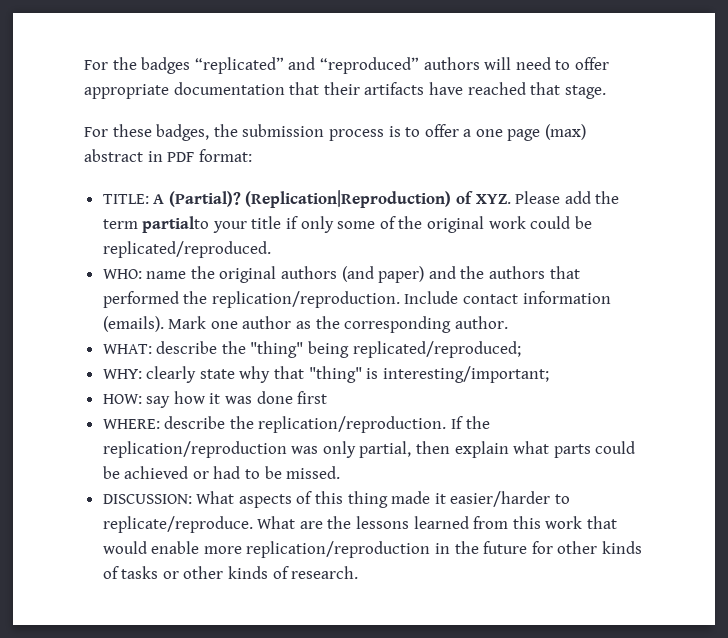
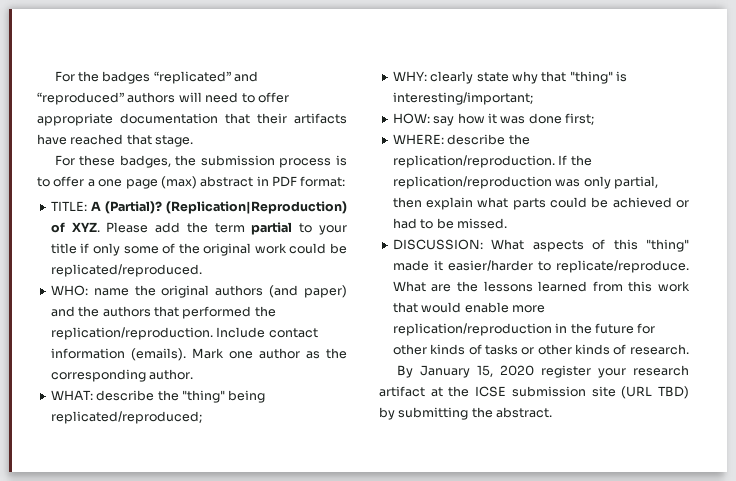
- (Replication|Reproduction) of XYZ. Please add the term partialto your title if only some of the original work could be replicated/reproduced.
+ (Replication|Reproduction) of XYZ. Please add the term partial to your title if only some of the original work could be replicated/reproduced.
- HOW: say how it was done first
+ HOW: say how it was done first;
- DISCUSSION: What aspects of this thing made it easier/harder to replicate/reproduce.
+ DISCUSSION: What aspects of this "thing" made it easier/harder to replicate/reproduce.
+ By January 15, 2020 register your research artifact at the ICSE submission site (URL TBD) by submitting the abstract.

